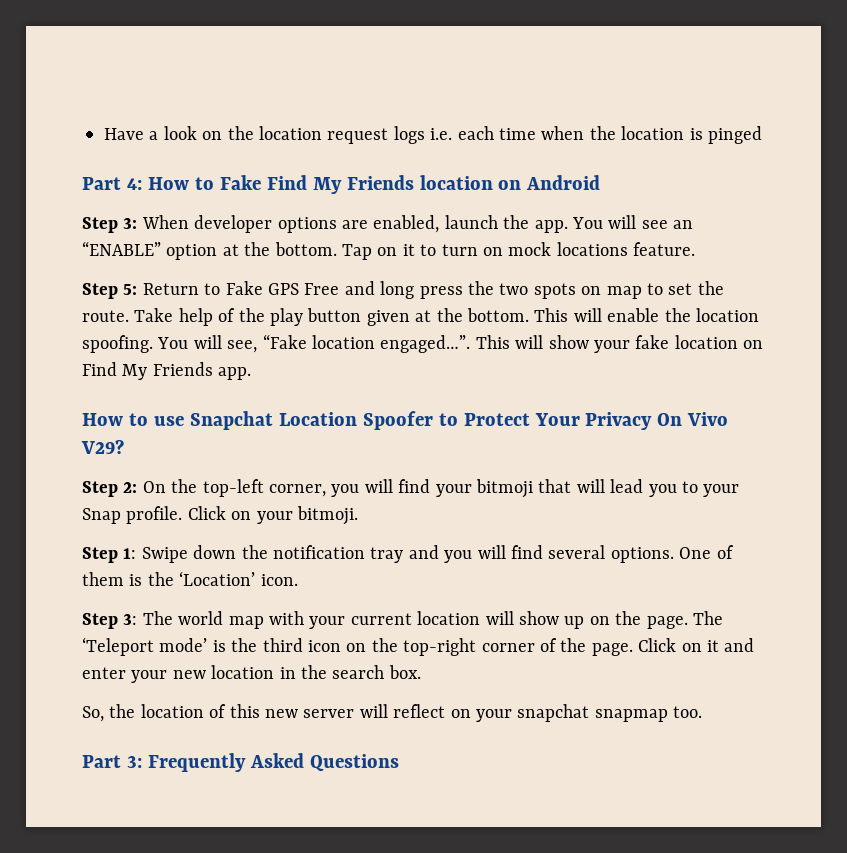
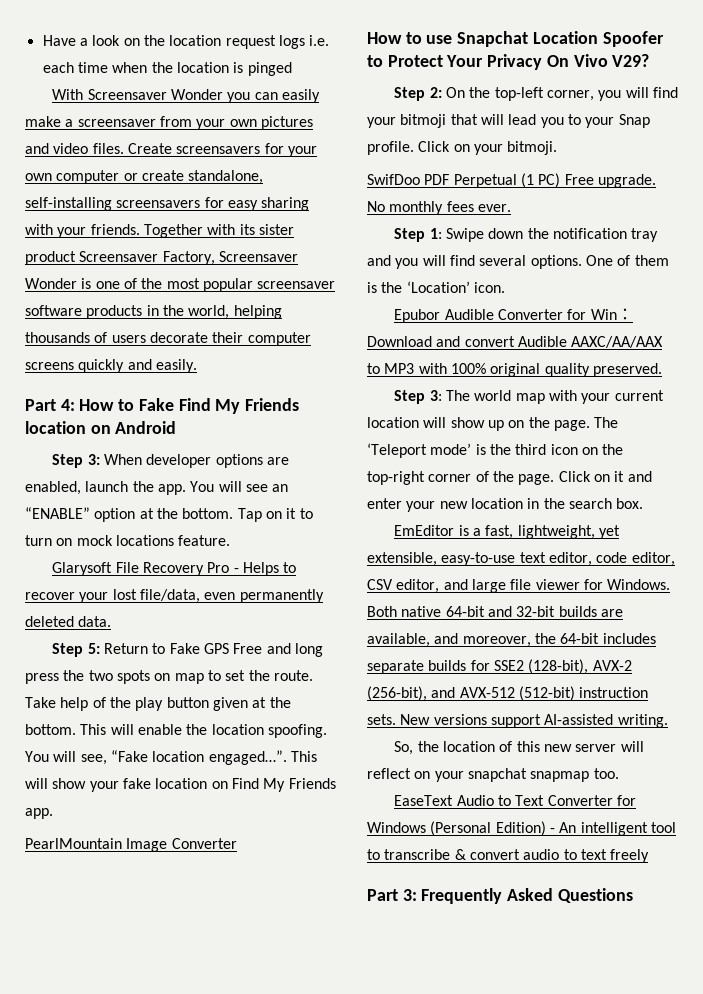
+ With Screensaver Wonder you can easily make a screensaver from your own pictures and video files. Create screensavers for your own computer or create standalone, self-installing screensavers for easy sharing with your friends. Together with its sister product Screensaver Factory, Screensaver Wonder is one of the most popular screensaver software products in the world, helping thousands of users decorate their computer screens quickly and easily.
+ Glarysoft File Recovery Pro - Helps to recover your lost file/data, even permanently deleted data.
+ PearlMountain Image Converter
+ SwifDoo PDF Perpetual (1 PC) Free upgrade. No monthly fees ever.
+ Epubor Audible Converter for Win：Download and convert Audible AAXC/AA/AAX to MP3 with 100% original quality preserved.
+ EmEditor is a fast, lightweight, yet extensible, easy-to-use text editor, code editor, CSV editor, and large file viewer for Windows. Both native 64-bit and 32-bit builds are available, and moreover, the 64-bit includes separate builds for SSE2 (128-bit), AVX-2 (256-bit), and AVX-512 (512-bit) instruction sets. New versions support AI-assisted writing.
+ EaseText Audio to Text Converter for Windows (Personal Edition) - An intelligent tool to transcribe & convert audio to text freely

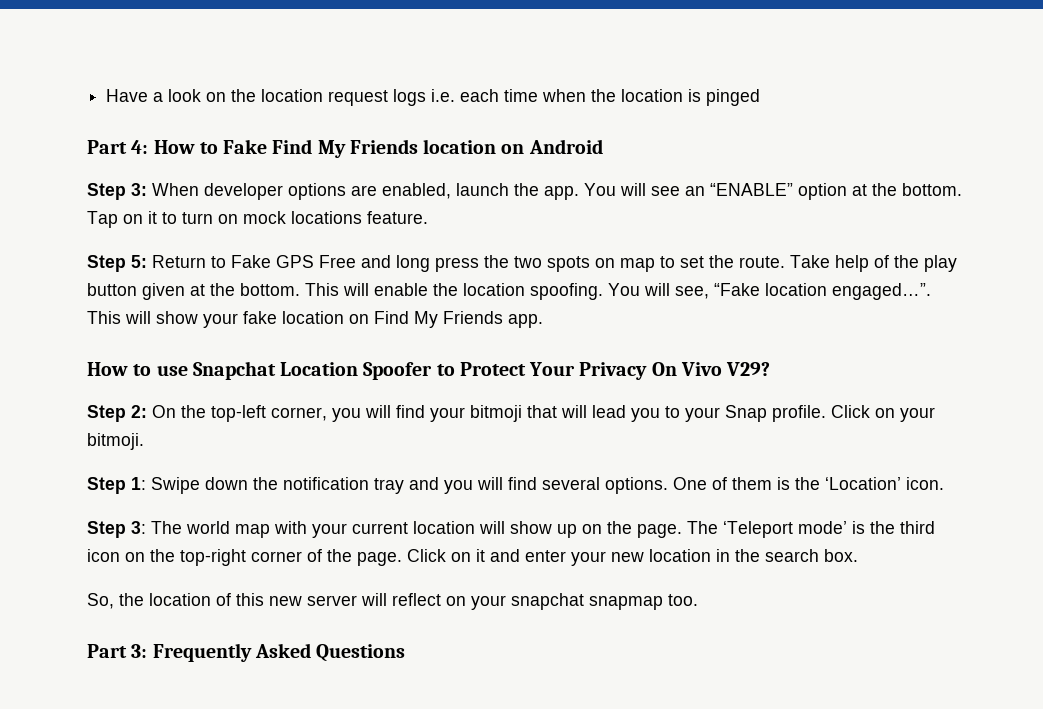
- With Screensaver Wonder you can easily make a screensaver from your own pictures and video files. Create screensavers for your own computer or create standalone, self-installing screensavers for easy sharing with your friends. Together with its sister product Screensaver Factory, Screensaver Wonder is one of the most popular screensaver software products in the world, helping thousands of users decorate their computer screens quickly and easily.
- Glarysoft File Recovery Pro - Helps to recover your lost file/data, even permanently deleted data.
- PearlMountain Image Converter
- SwifDoo PDF Perpetual (1 PC) Free upgrade. No monthly fees ever.
- Epubor Audible Converter for Win：Download and convert Audible AAXC/AA/AAX to MP3 with 100% original quality preserved.
- EmEditor is a fast, lightweight, yet extensible, easy-to-use text editor, code editor, CSV editor, and large file viewer for Windows. Both native 64-bit and 32-bit builds are available, and moreover, the 64-bit includes separate builds for SSE2 (128-bit), AVX-2 (256-bit), and AVX-512 (512-bit) instruction sets. New versions support AI-assisted writing.
- EaseText Audio to Text Converter for Windows (Personal Edition) - An intelligent tool to transcribe & convert audio to text freely

